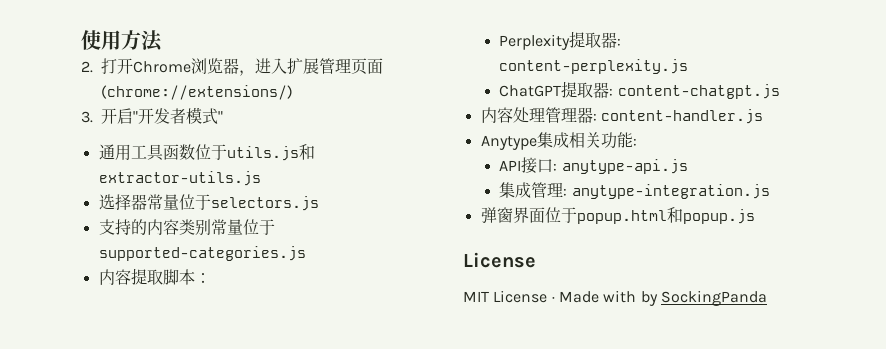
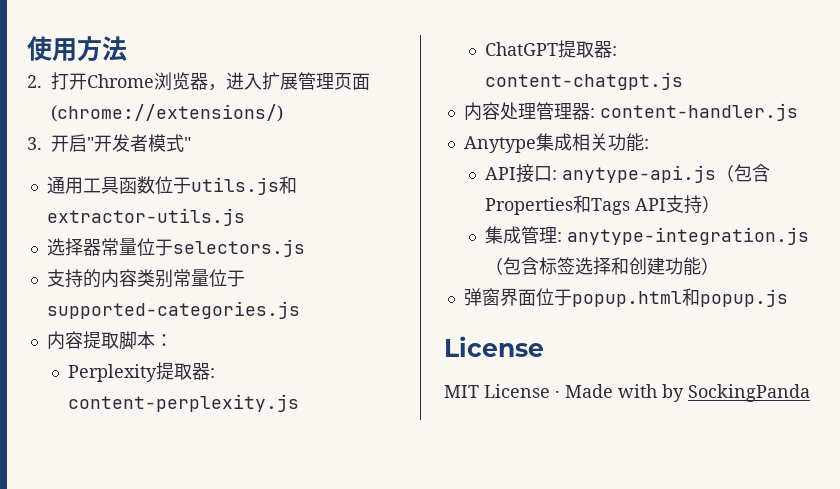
- API接口: anytype-api.js
- 集成管理: anytype-integration.js
+ API接口: anytype-api.js（包含Properties和Tags API支持）
+ 集成管理: anytype-integration.js（包含标签选择和创建功能）

